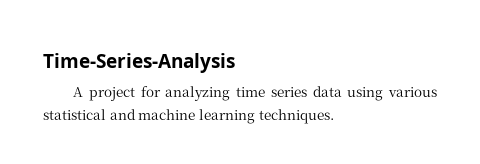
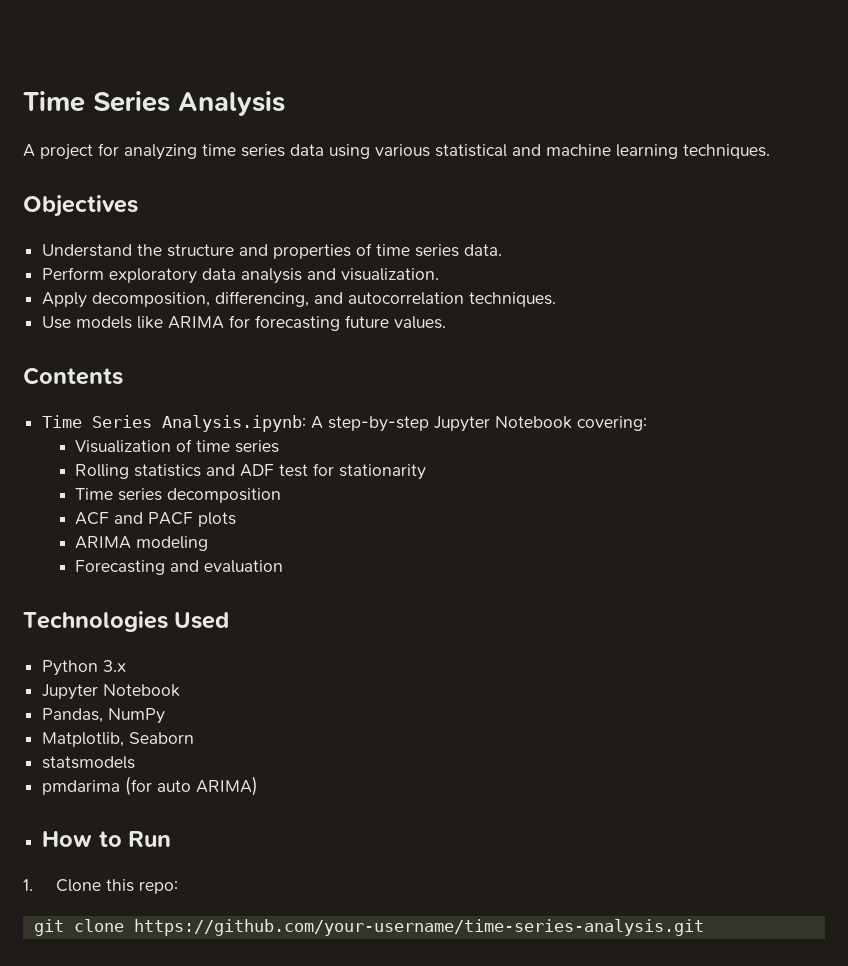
- Time-Series-Analysis
+ Time Series Analysis
+ Objectives
+ Understand the structure and properties of time series data.
+ Perform exploratory data analysis and visualization.
+ Apply decomposition, differencing, and autocorrelation techniques.
+ Use models like ARIMA for forecasting future values.
+ Contents
+ Time Series Analysis.ipynb: A step-by-step Jupyter Notebook covering:
+ Visualization of time series
+ Rolling statistics and ADF test for stationarity
+ Time series decomposition
+ ACF and PACF plots
+ ARIMA modeling
+ Forecasting and evaluation
+ Technologies Used
+ Python 3.x
+ Jupyter Notebook
+ Pandas, NumPy
+ Matplotlib, Seaborn
+ statsmodels
+ pmdarima (for auto ARIMA)
+ How to Run
+ 1. Clone this repo:
+ git clone https://github.com/your-username/time-series-analysis.git

